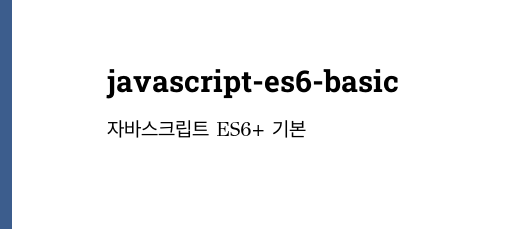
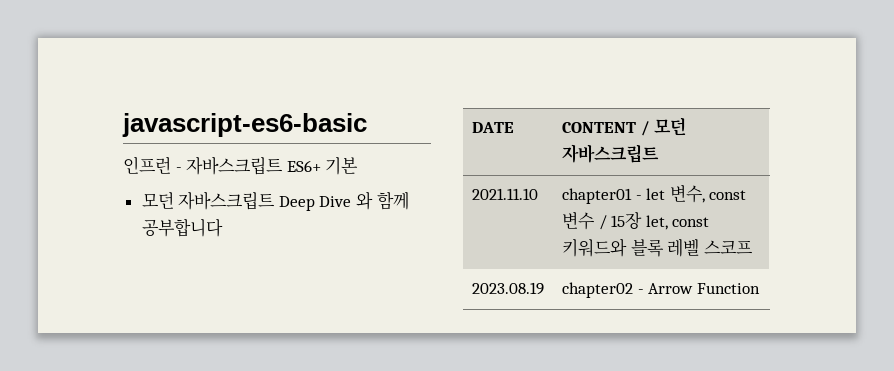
- 자바스크립트 ES6+ 기본
+ 인프런 - 자바스크립트 ES6+ 기본
+ 모던 자바스크립트 Deep Dive 와 함께 공부합니다
+ DATE | CONTENT / 모던 자바스크립트
+ 2021.11.10 | chapter01 - let 변수, const 변수 / 15장 let, const 키워드와 블록 레벨 스코프
+ 2023.08.19 | chapter02 - Arrow Function

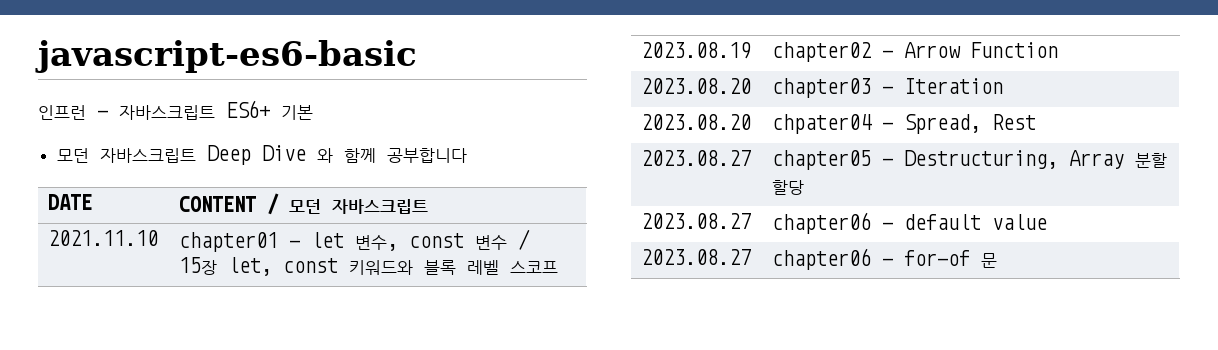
+ 2023.08.20 | chapter03 - Iteration
+ 2023.08.20 | chpater04 - Spread, Rest
+ 2023.08.27 | chapter05 - Destructuring, Array 분할 할당
+ 2023.08.27 | chapter06 - default value
+ 2023.08.27 | chapter06 - for-of 문

